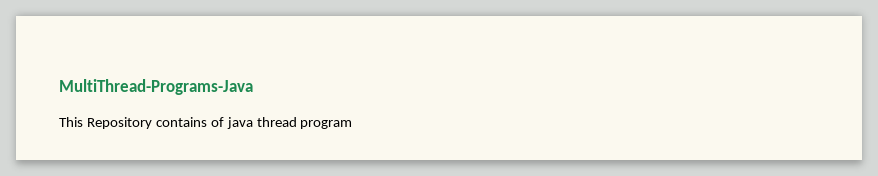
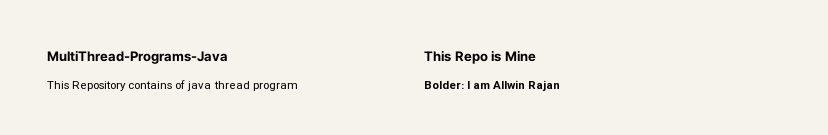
+ This Repo is Mine
+ Bolder: I am Allwin Rajan

